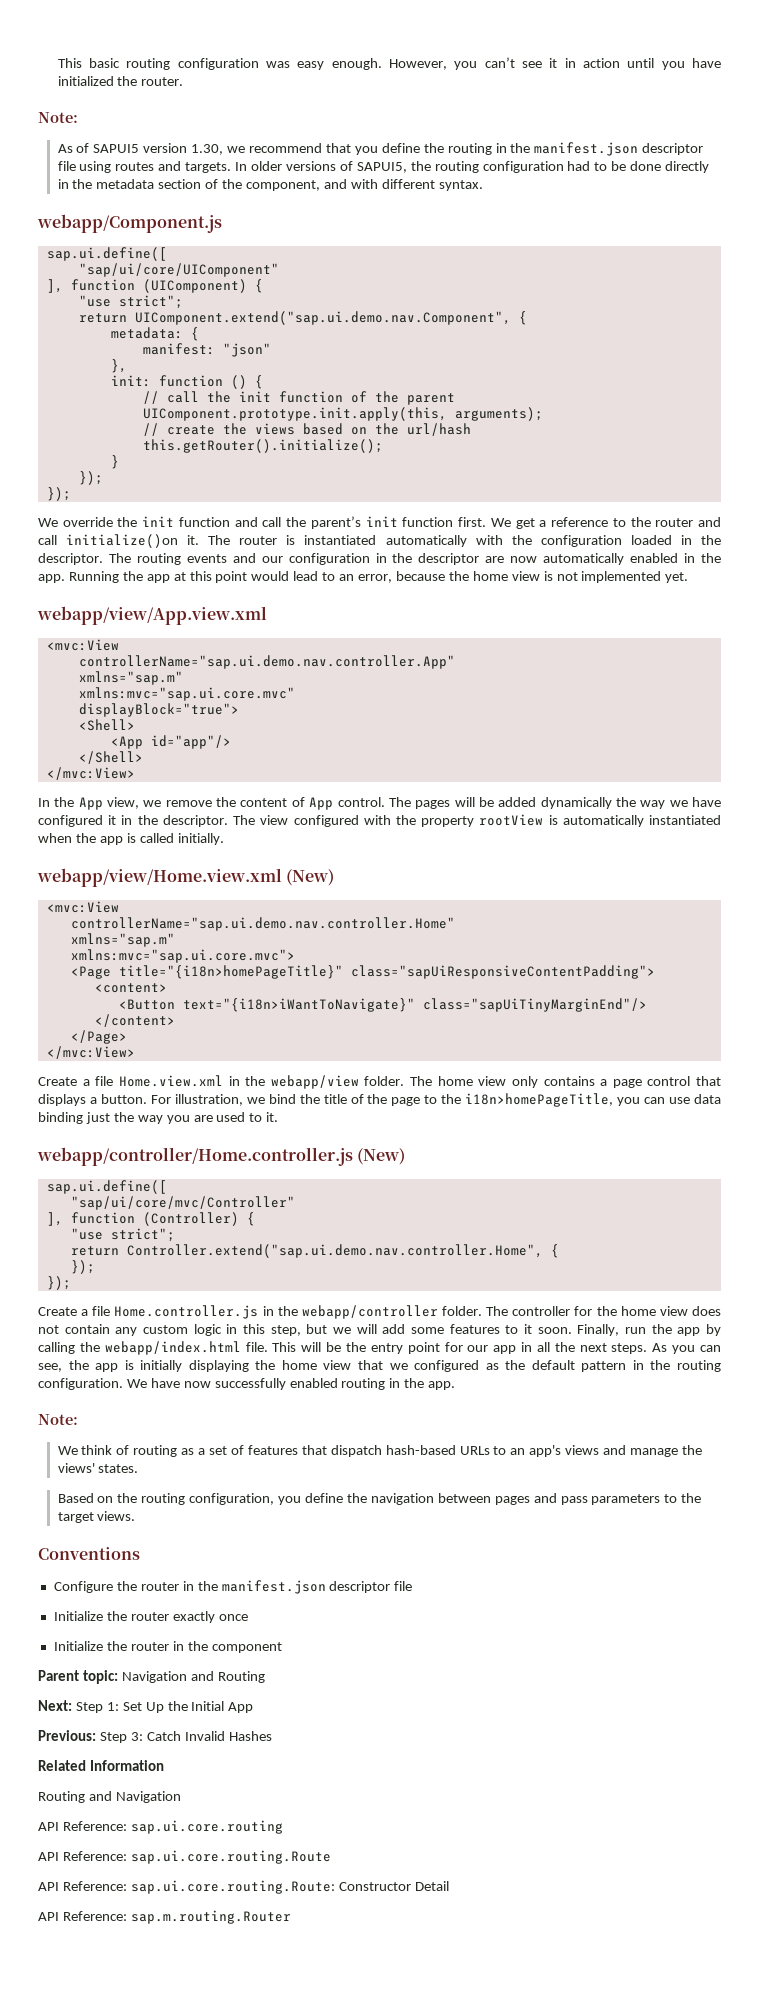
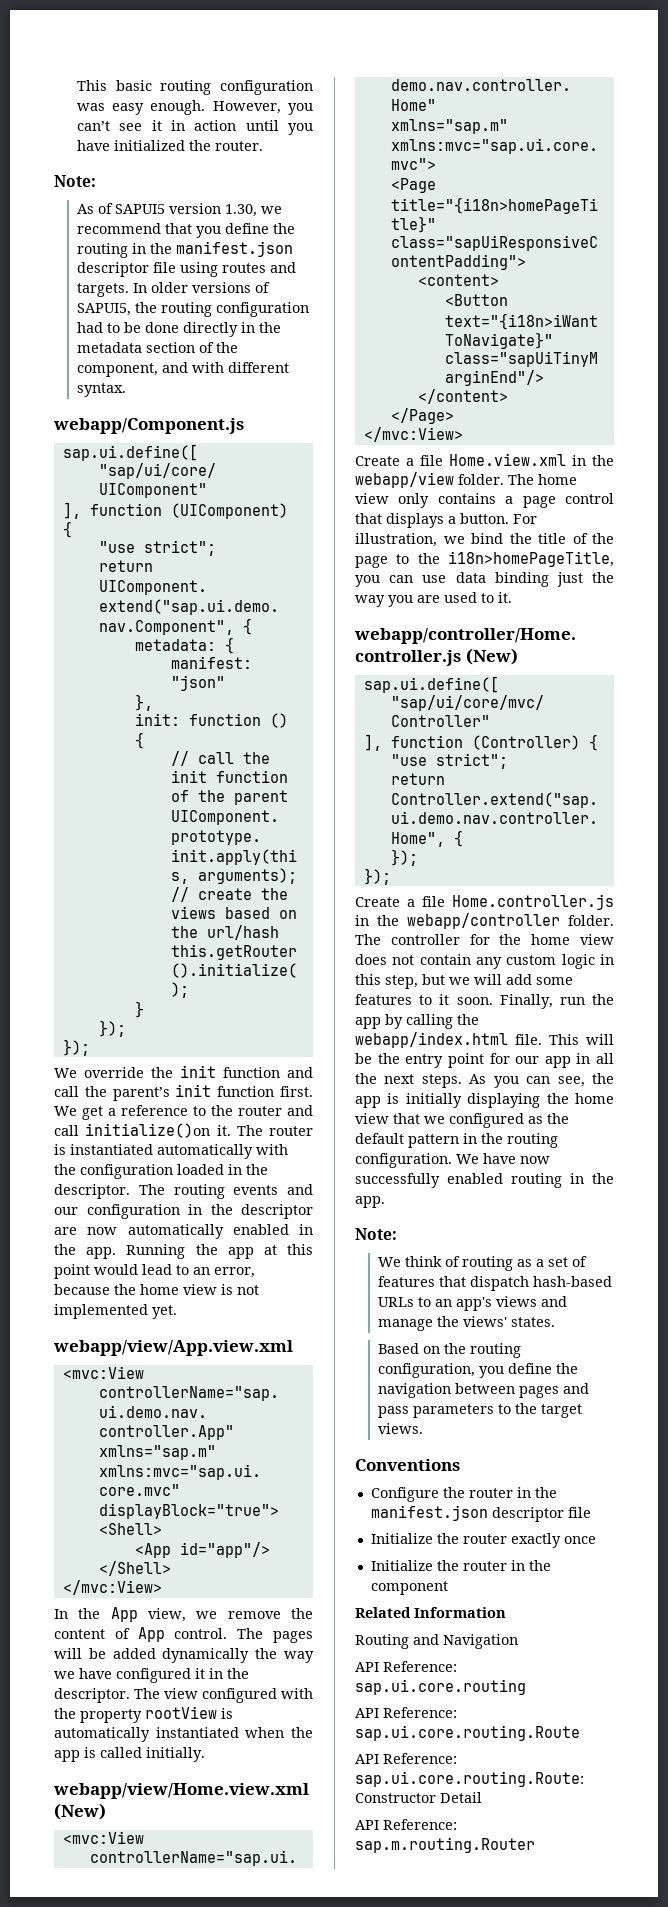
- Parent topic: Navigation and Routing
- Next: Step 1: Set Up the Initial App
- Previous: Step 3: Catch Invalid Hashes

